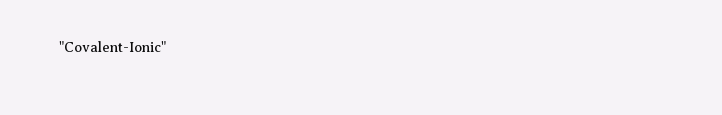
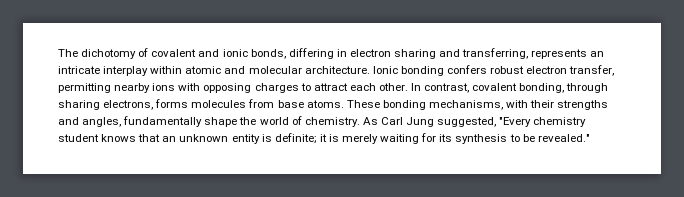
- "Covalent-Ionic"
+ The dichotomy of covalent and ionic bonds, differing in electron sharing and transferring, represents an intricate interplay within atomic and molecular architecture. Ionic bonding confers robust electron transfer, permitting nearby ions with opposing charges to attract each other. In contrast, covalent bonding, through sharing electrons, forms molecules from base atoms. These bonding mechanisms, with their strengths and angles, fundamentally shape the world of chemistry. As Carl Jung suggested, "Every chemistry student knows that an unknown entity is definite; it is merely waiting for its synthesis to be revealed."

